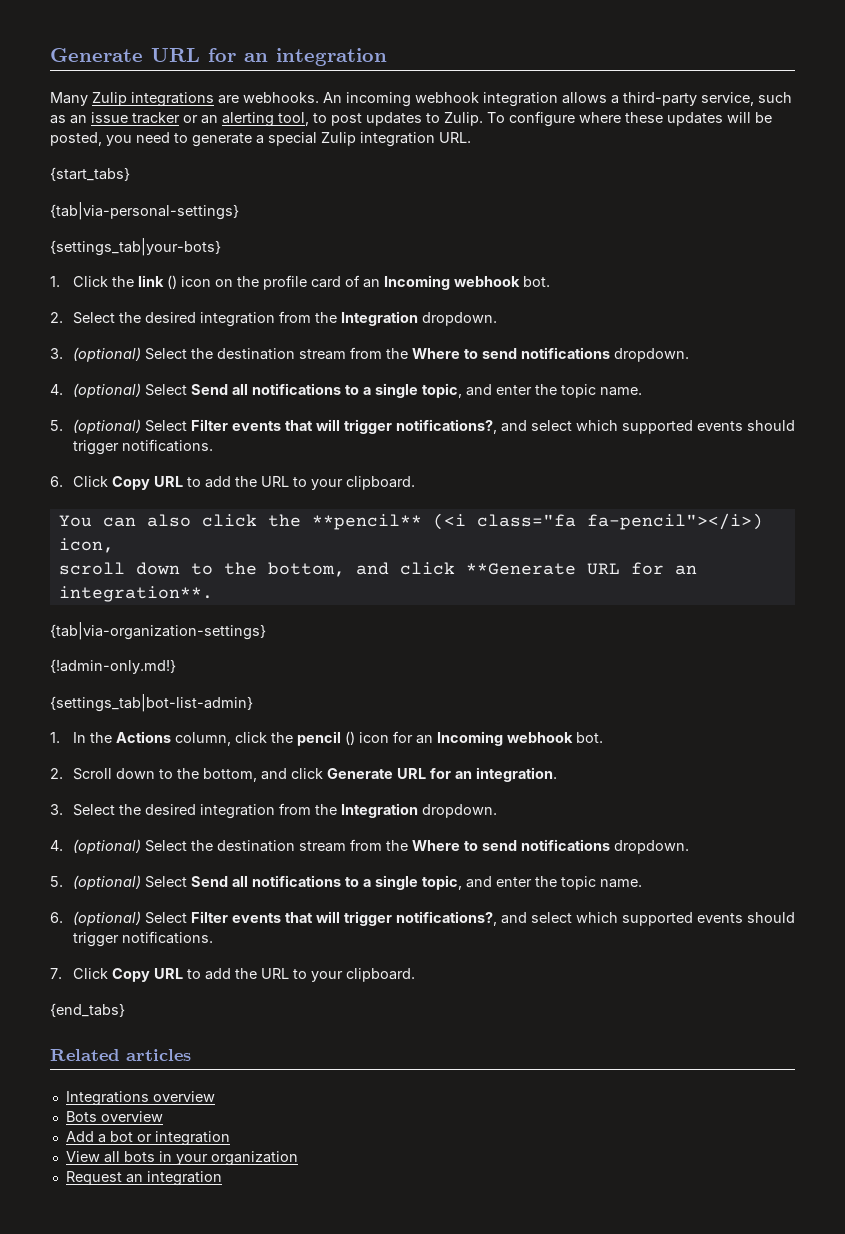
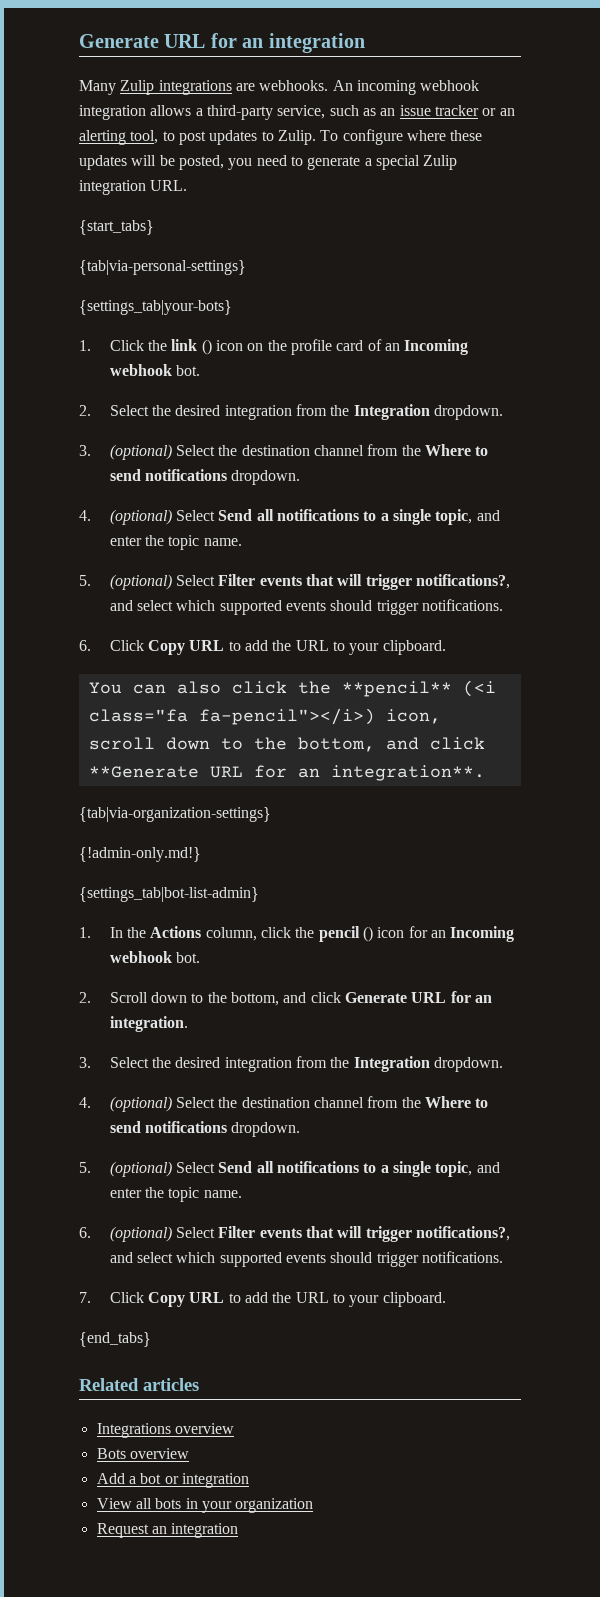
- 3. (optional) Select the destination stream from the Where to send notifications dropdown.
+ 3. (optional) Select the destination channel from the Where to send notifications dropdown.
- 4. (optional) Select the destination stream from the Where to send notifications dropdown.
+ 4. (optional) Select the destination channel from the Where to send notifications dropdown.

